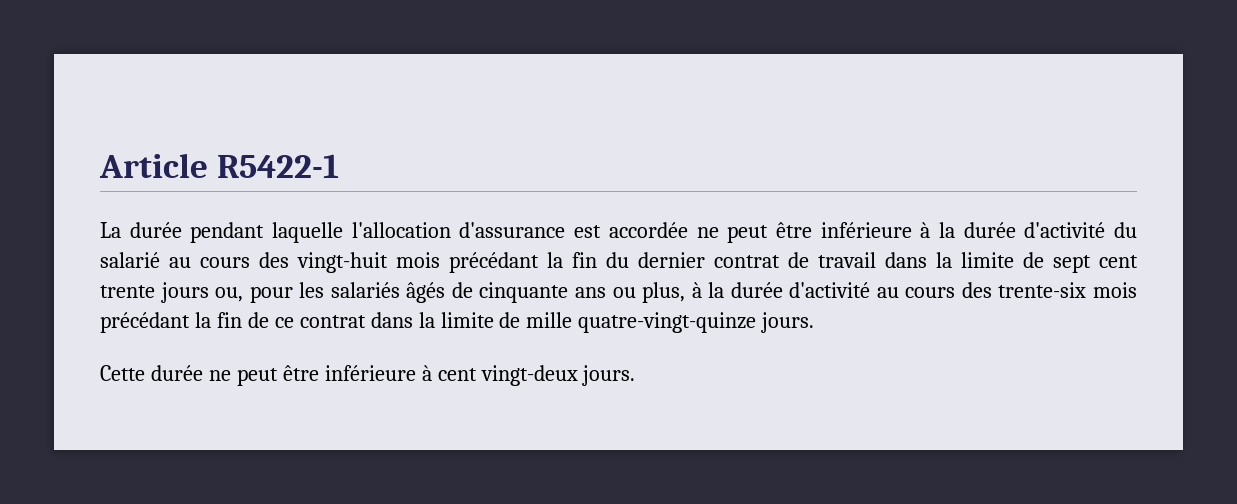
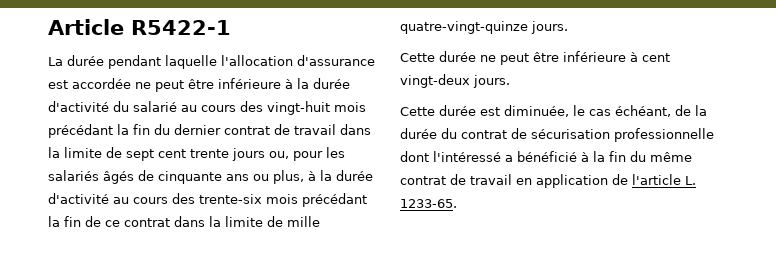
+ Cette durée est diminuée, le cas échéant, de la durée du contrat de sécurisation professionnelle dont l'intéressé a bénéficié à la fin du même contrat de travail en application de l'article L. 1233-65.

